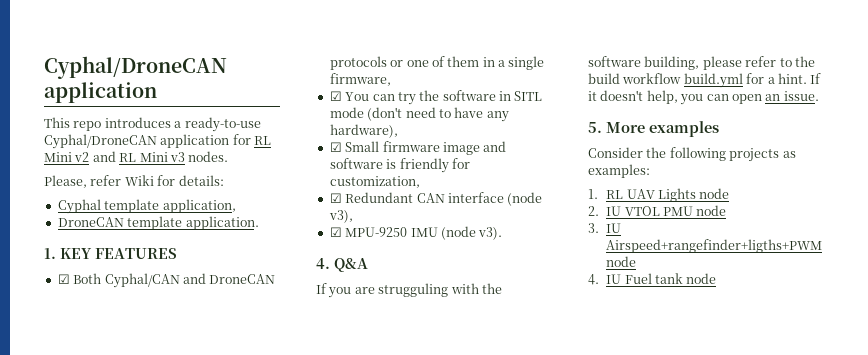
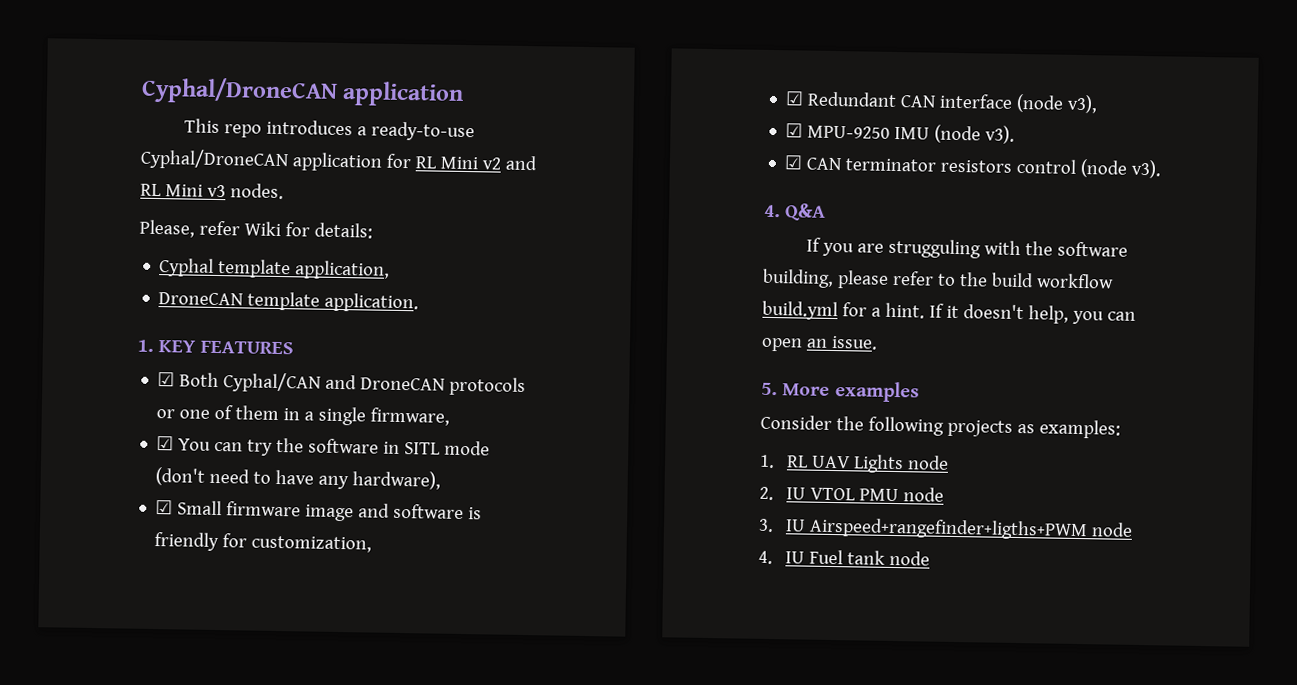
+ ☑ CAN terminator resistors control (node v3).

